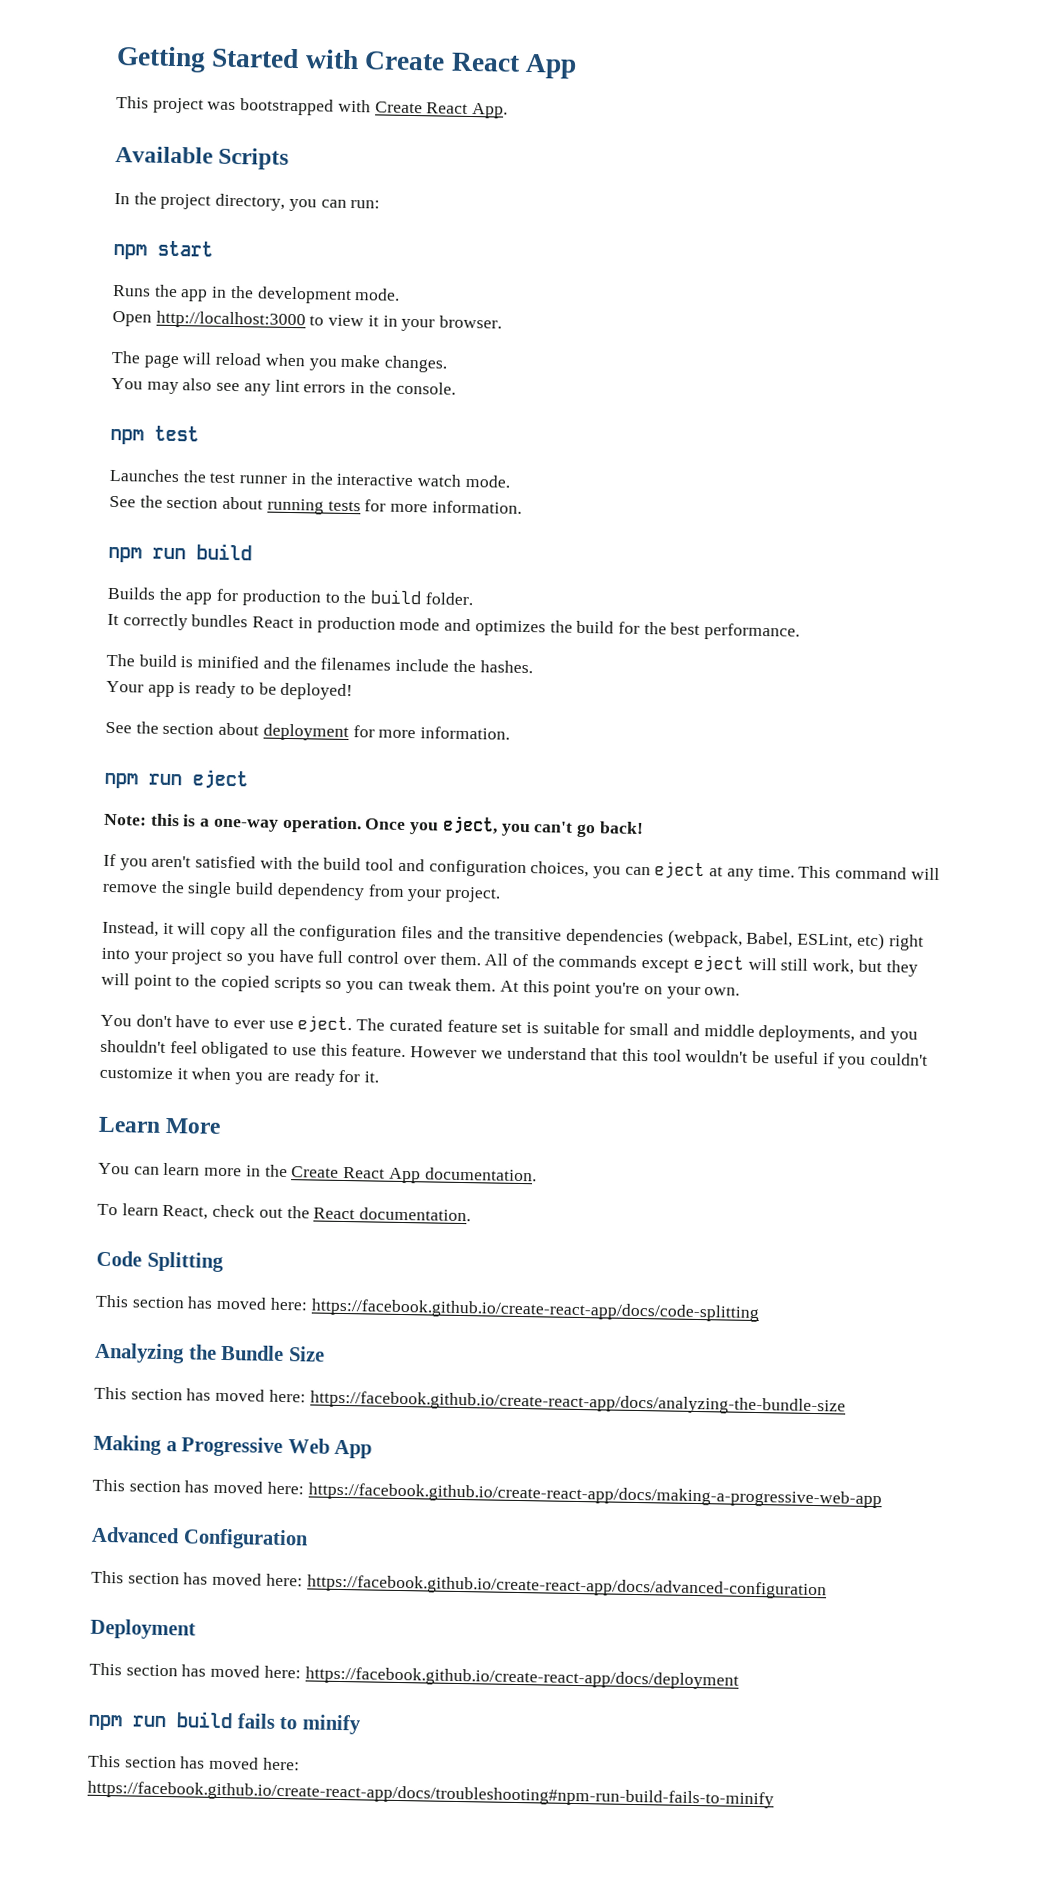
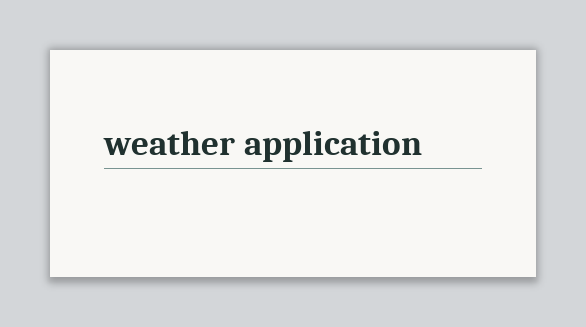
- Getting Started with Create React App
- This project was bootstrapped with Create React App.
- Available Scripts
- In the project directory, you can run:
- npm start
- Runs the app in the development mode.
- Open http://localhost:3000 to view it in your browser.
- The page will reload when you make changes.
- You may also see any lint errors in the console.
- npm test
- Launches the test runner in the interactive watch mode.
- See the section about running tests for more information.
- npm run build
- Builds the app for production to the build folder.
- It correctly bundles React in production mode and optimizes the build for the best performance.
- The build is minified and the filenames include the hashes.
- Your app is ready to be deployed!
- See the section about deployment for more information.
- npm run eject
- Note: this is a one-way operation. Once you eject, you can't go back!
- If you aren't satisfied with the build tool and configuration choices, you can eject at any time. This command will remove the single build dependency from your project.
- Instead, it will copy all the configuration files and the transitive dependencies (webpack, Babel, ESLint, etc) right into your project so you have full control over them. All of the commands except eject will still work, but they will point to the copied scripts so you can tweak them. At this point you're on your own.
- You don't have to ever use eject. The curated feature set is suitable for small and middle deployments, and you shouldn't feel obligated to use this feature. However we understand that this tool wouldn't be useful if you couldn't customize it when you are ready for it.
- Learn More
- You can learn more in the Create React App documentation.
- To learn React, check out the React documentation.
- Code Splitting
- This section has moved here: https://facebook.github.io/create-react-app/docs/code-splitting
- Analyzing the Bundle Size
- This section has moved here: https://facebook.github.io/create-react-app/docs/analyzing-the-bundle-size
- Making a Progressive Web App
- This section has moved here: https://facebook.github.io/create-react-app/docs/making-a-progressive-web-app
- Advanced Configuration
- This section has moved here: https://facebook.github.io/create-react-app/docs/advanced-configuration
- Deployment
- This section has moved here: https://facebook.github.io/create-react-app/docs/deployment
- npm run build fails to minify
- This section has moved here: https://facebook.github.io/create-react-app/docs/troubleshooting#npm-run-build-fails-to-minify
+ weather application

